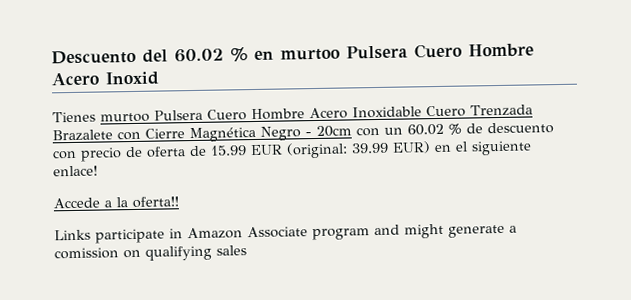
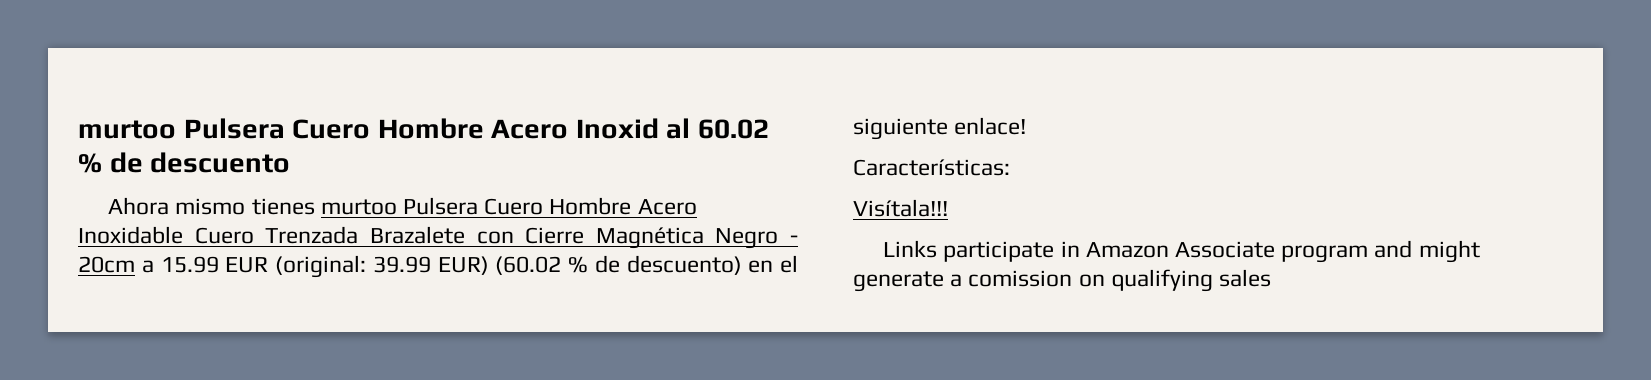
- Descuento del 60.02 % en murtoo Pulsera Cuero Hombre Acero Inoxid
- Tienes murtoo Pulsera Cuero Hombre Acero Inoxidable Cuero Trenzada Brazalete con Cierre Magnética Negro - 20cm con un 60.02 % de descuento con precio de oferta de 15.99 EUR (original: 39.99 EUR) en el siguiente enlace!
+ murtoo Pulsera Cuero Hombre Acero Inoxid al 60.02 % de descuento
+ Ahora mismo tienes murtoo Pulsera Cuero Hombre Acero Inoxidable Cuero Trenzada Brazalete con Cierre Magnética Negro - 20cm a 15.99 EUR (original: 39.99 EUR) (60.02 % de descuento) en el siguiente enlace!
- Accede a la oferta!!
+ Características:
+ Visítala!!!

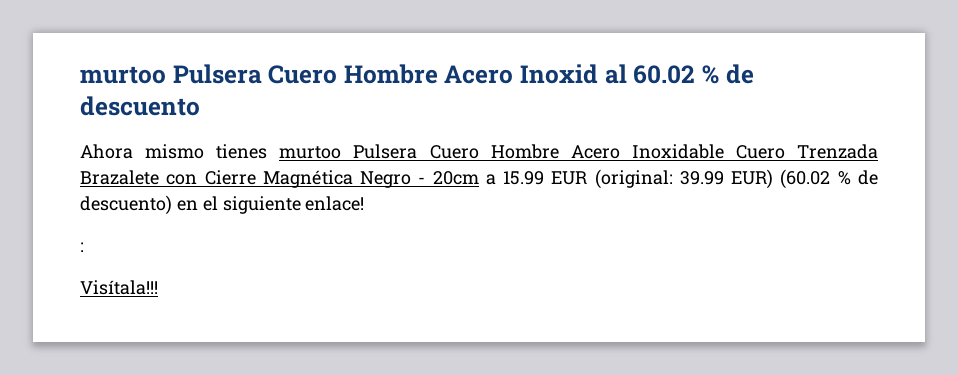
- Características:
+ :
- Links participate in Amazon Associate program and might generate a comission on qualifying sales

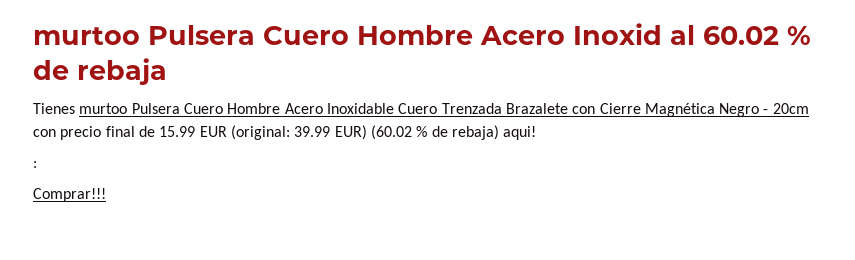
- murtoo Pulsera Cuero Hombre Acero Inoxid al 60.02 % de descuento
- Ahora mismo tienes murtoo Pulsera Cuero Hombre Acero Inoxidable Cuero Trenzada Brazalete con Cierre Magnética Negro - 20cm a 15.99 EUR (original: 39.99 EUR) (60.02 % de descuento) en el siguiente enlace!
+ murtoo Pulsera Cuero Hombre Acero Inoxid al 60.02 % de rebaja
+ Tienes murtoo Pulsera Cuero Hombre Acero Inoxidable Cuero Trenzada Brazalete con Cierre Magnética Negro - 20cm con precio final de 15.99 EUR (original: 39.99 EUR) (60.02 % de rebaja) aqui!
- Visítala!!!
+ Comprar!!!

